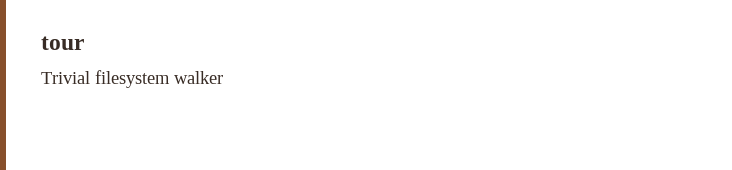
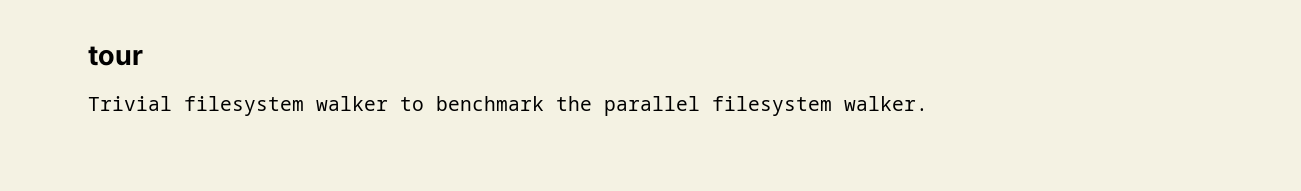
- Trivial filesystem walker
+ Trivial filesystem walker to benchmark the parallel filesystem walker.

